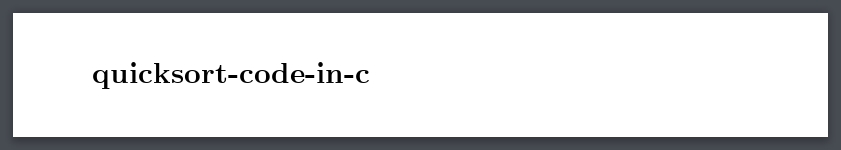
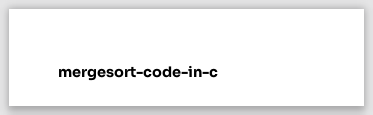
- quicksort-code-in-c
+ mergesort-code-in-c

